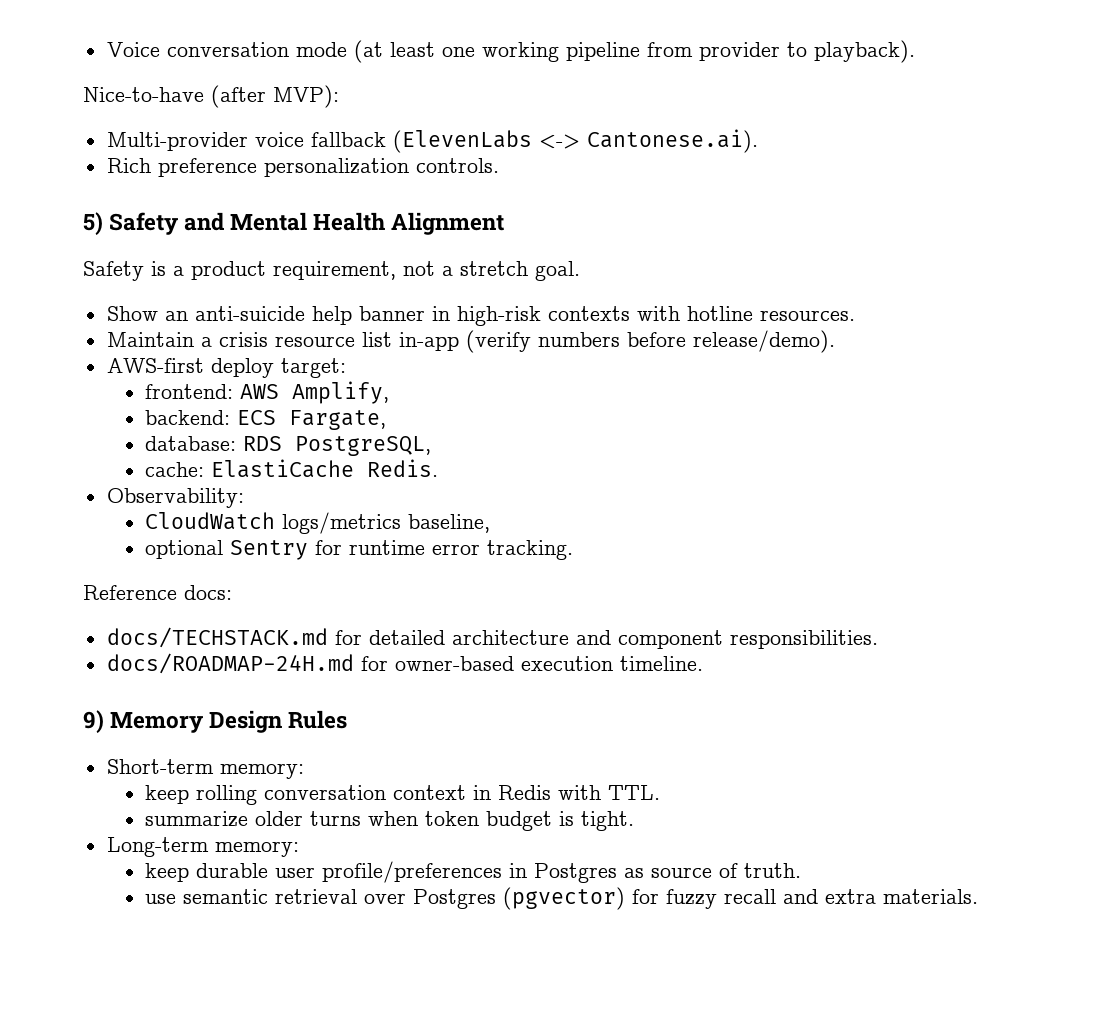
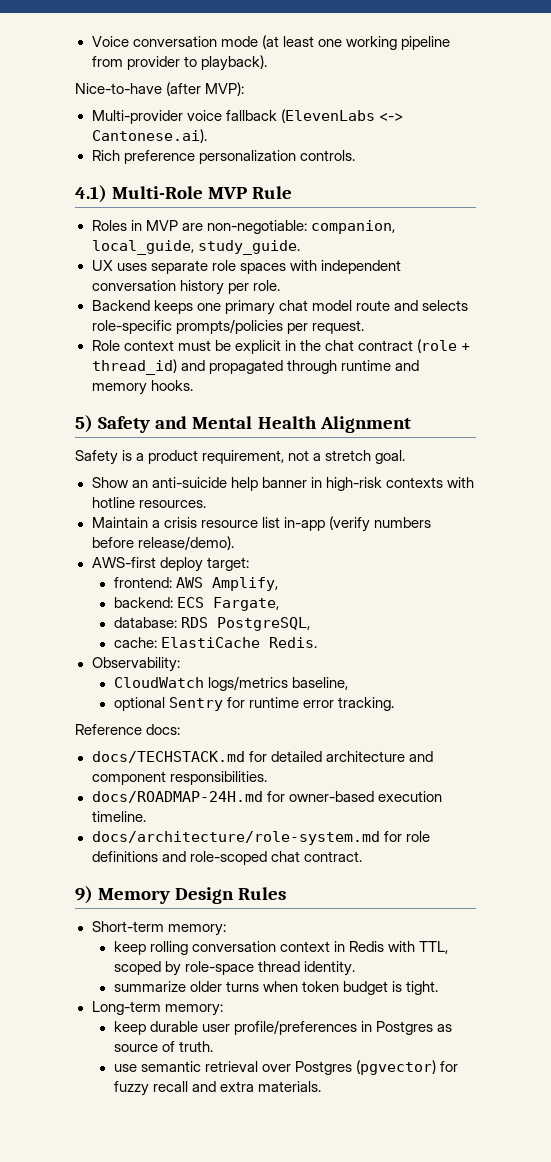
+ 4.1) Multi-Role MVP Rule
+ Roles in MVP are non-negotiable: companion, local_guide, study_guide.
+ UX uses separate role spaces with independent conversation history per role.
+ Backend keeps one primary chat model route and selects role-specific prompts/policies per request.
+ Role context must be explicit in the chat contract (role + thread_id) and propagated through runtime and memory hooks.
+ docs/architecture/role-system.md for role definitions and role-scoped chat contract.
- keep rolling conversation context in Redis with TTL.
+ keep rolling conversation context in Redis with TTL, scoped by role-space thread identity.

